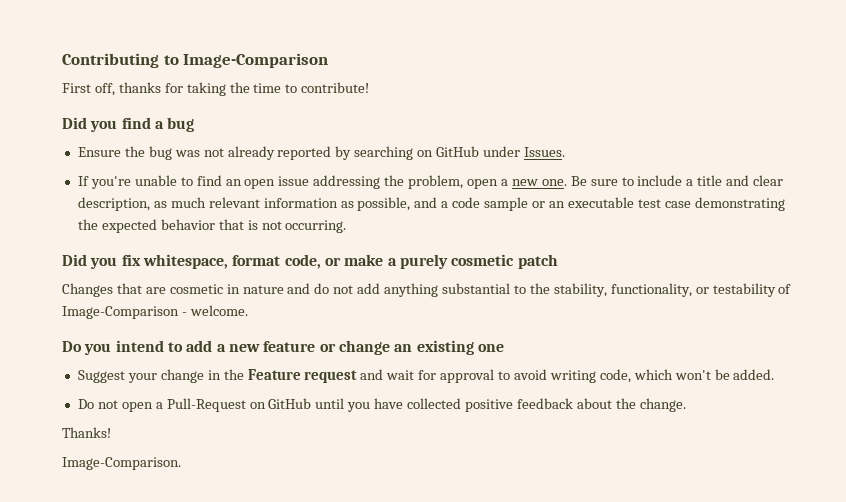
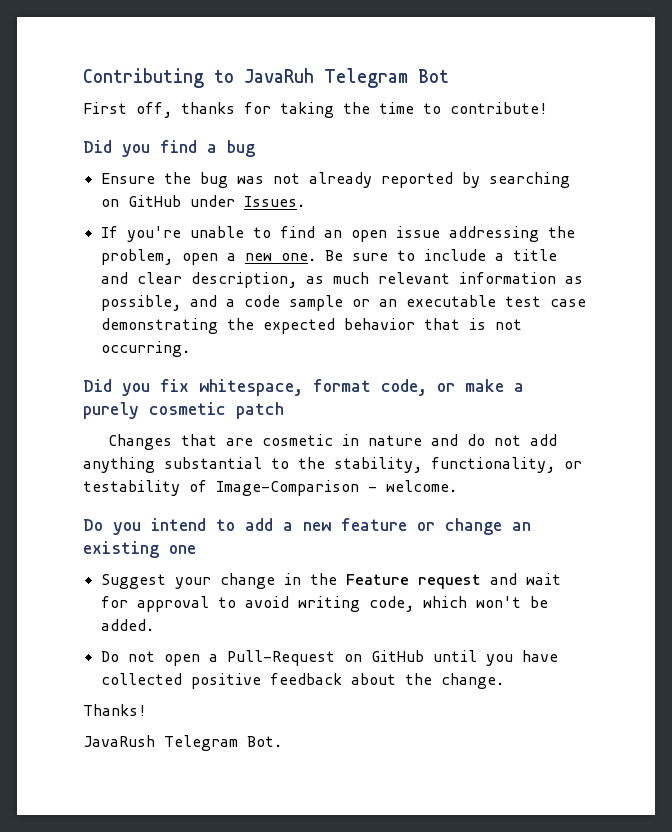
- Contributing to Image-Comparison
+ Contributing to JavaRuh Telegram Bot
- Image-Comparison.
+ JavaRush Telegram Bot.

